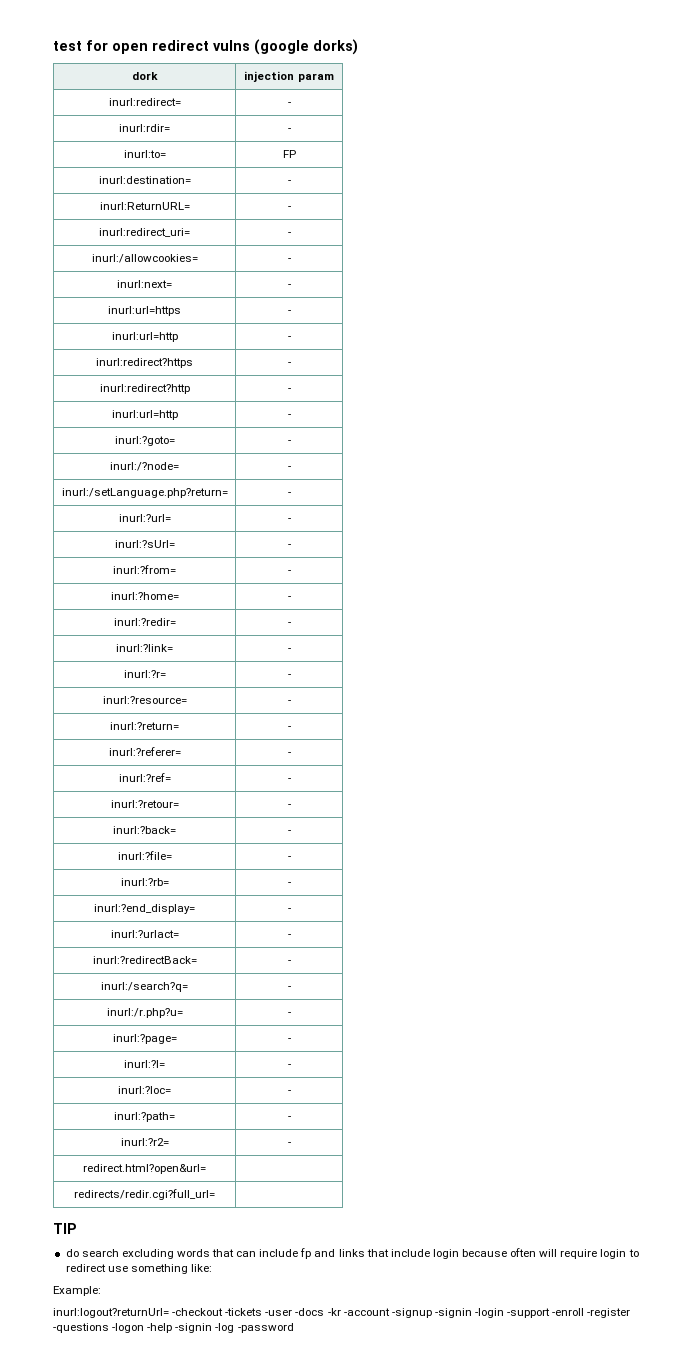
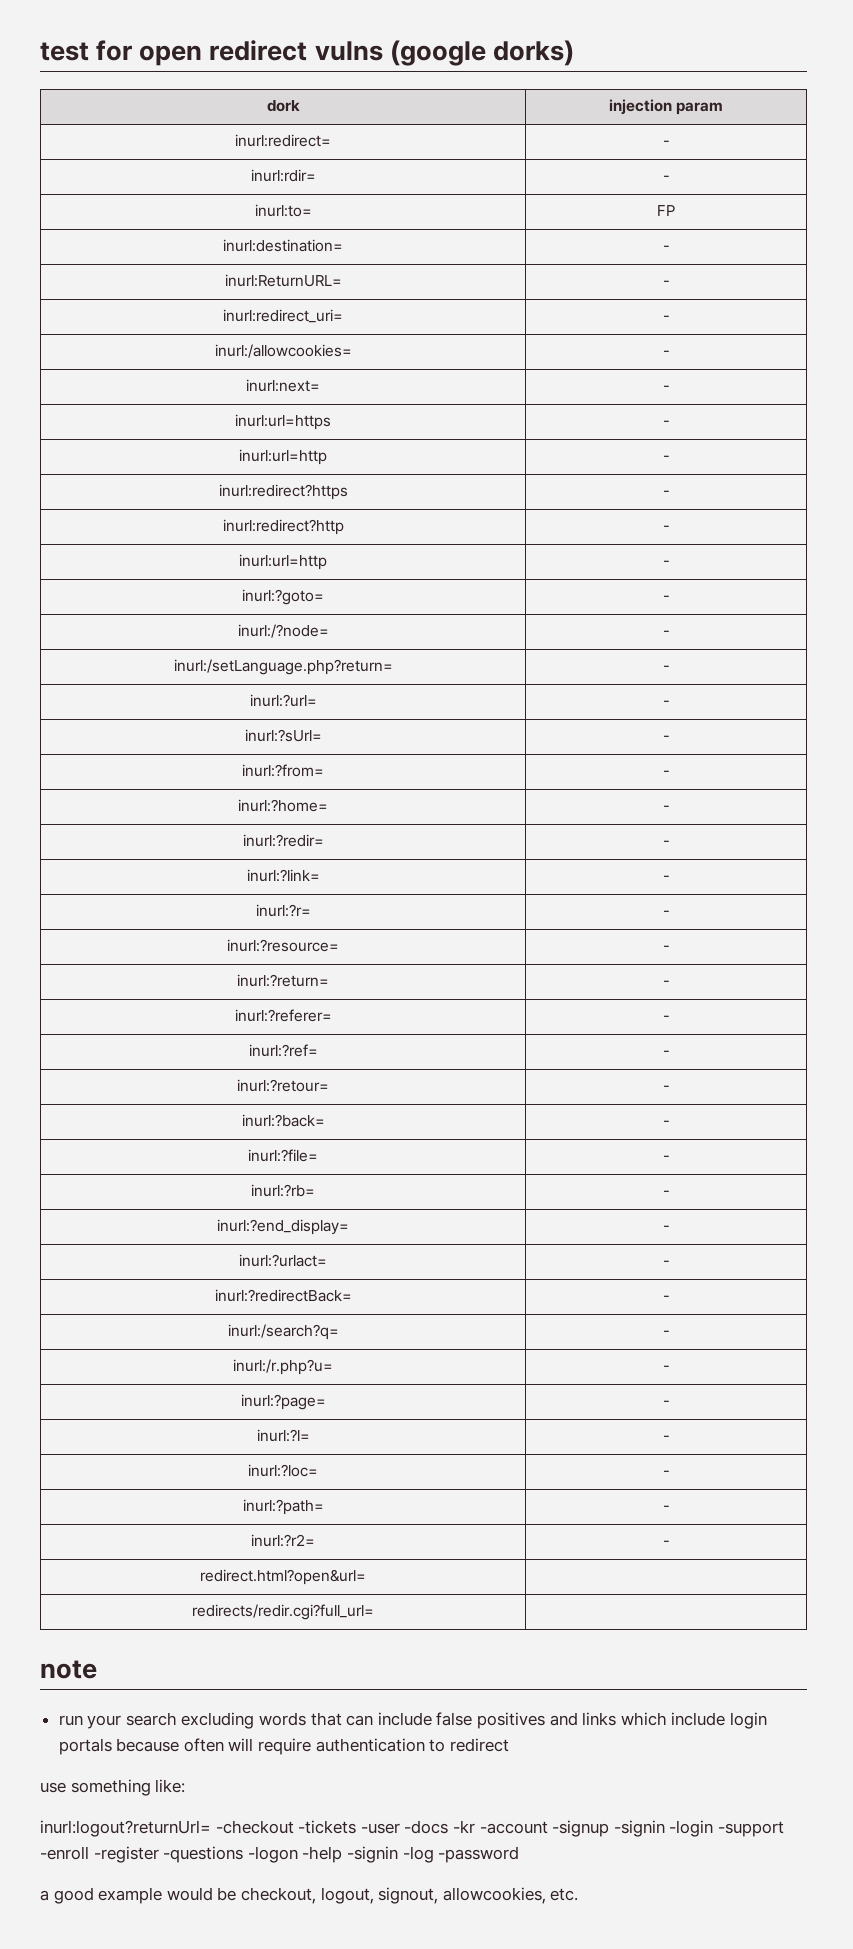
- TIP
- do search excluding words that can include fp and links that include login because often will require login to redirect use something like:
+ note
+ run your search excluding words that can include false positives and links which include login portals because often will require authentication to redirect
+ use something like:
- Example:
+ a good example would be checkout, logout, signout, allowcookies, etc.

